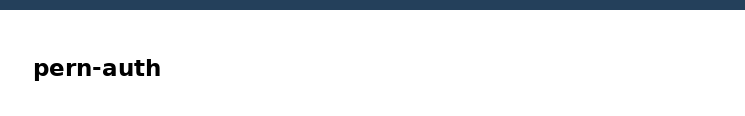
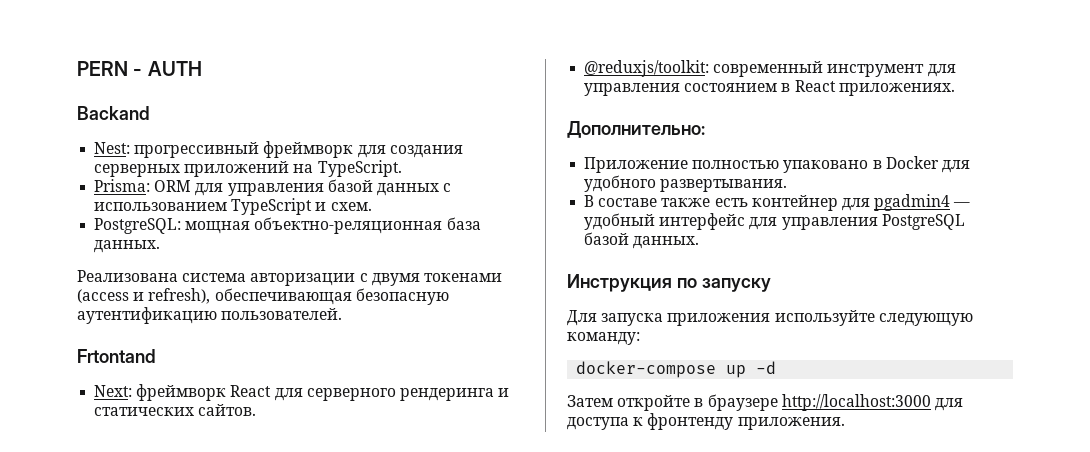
- pern-auth
+ PERN - AUTH
+ Backand
+ Nest: прогрессивный фреймворк для создания серверных приложений на TypeScript.
+ Prisma: ORM для управления базой данных с использованием TypeScript и схем.
+ PostgreSQL: мощная объектно-реляционная база данных.
+ Реализована система авторизации с двумя токенами (access и refresh), обеспечивающая безопасную аутентификацию пользователей.
+ Frtontand
+ Next: фреймворк React для серверного рендеринга и статических сайтов.
+ @reduxjs/toolkit: современный инструмент для управления состоянием в React приложениях.
+ Дополнительно:
+ Приложение полностью упаковано в Docker для удобного развертывания.
+ В составе также есть контейнер для pgadmin4 — удобный интерфейс для управления PostgreSQL базой данных.
+ Инструкция по запуску
+ Для запуска приложения используйте следующую команду:
+ docker-compose up -d
+ Затем откройте в браузере http://localhost:3000 для доступа к фронтенду приложения.

